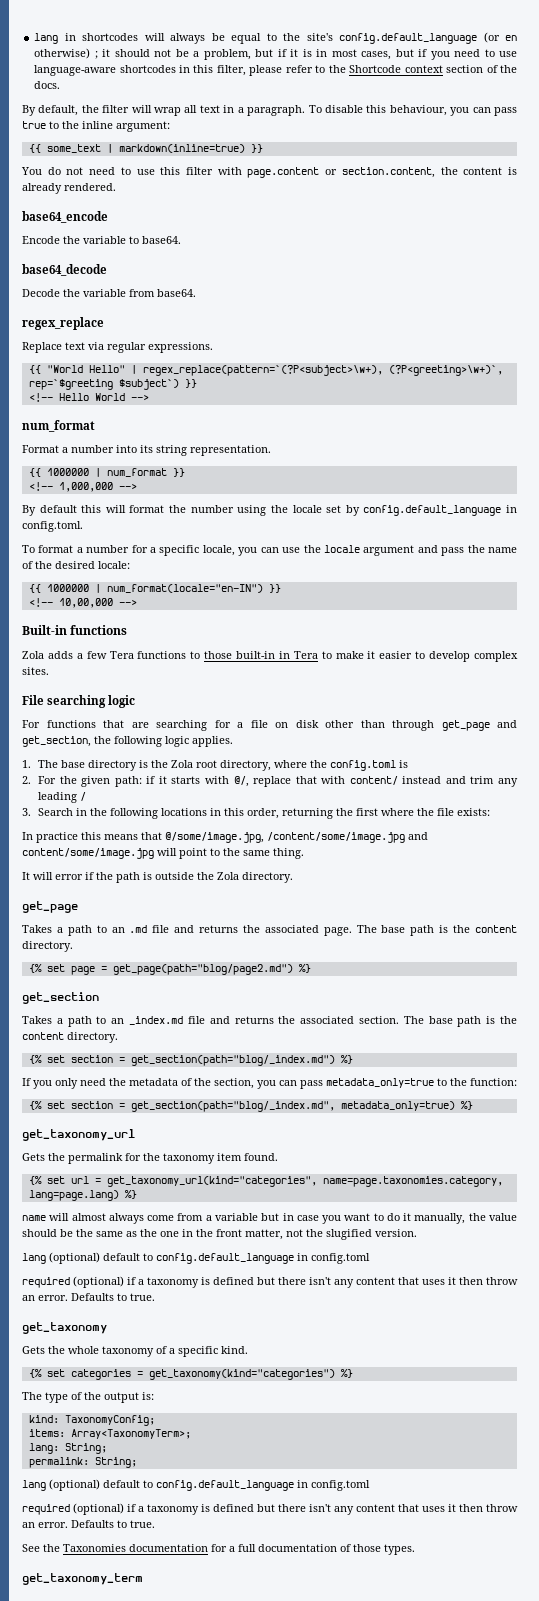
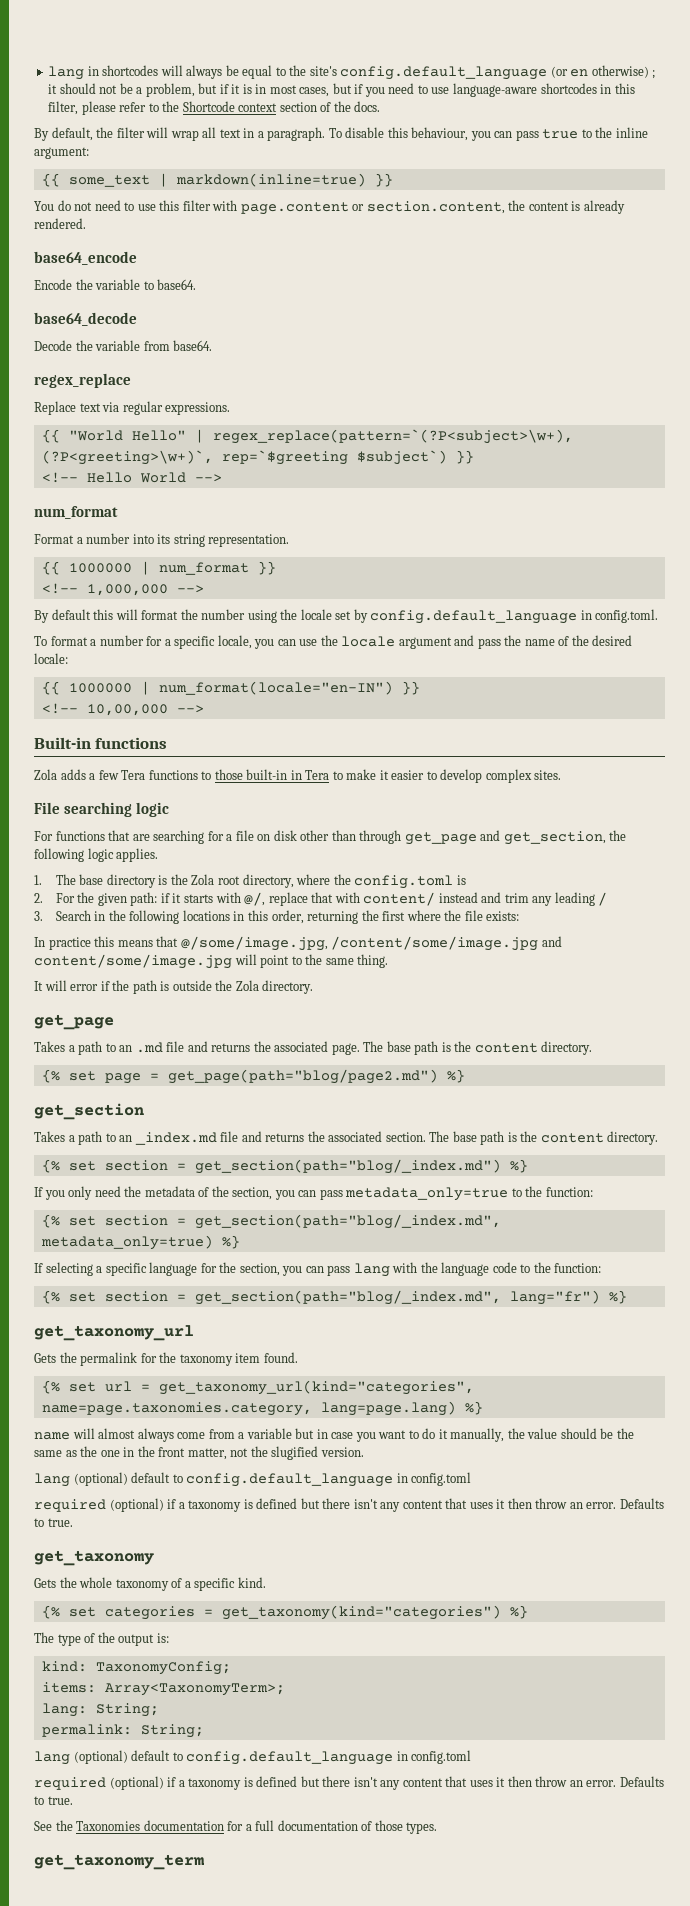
+ If selecting a specific language for the section, you can pass lang with the language code to the function:
+ {% set section = get_section(path="blog/_index.md", lang="fr") %}

